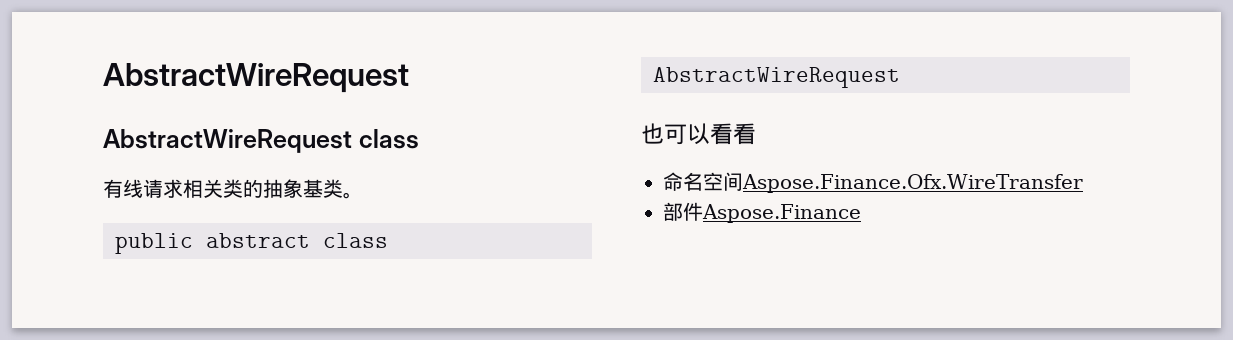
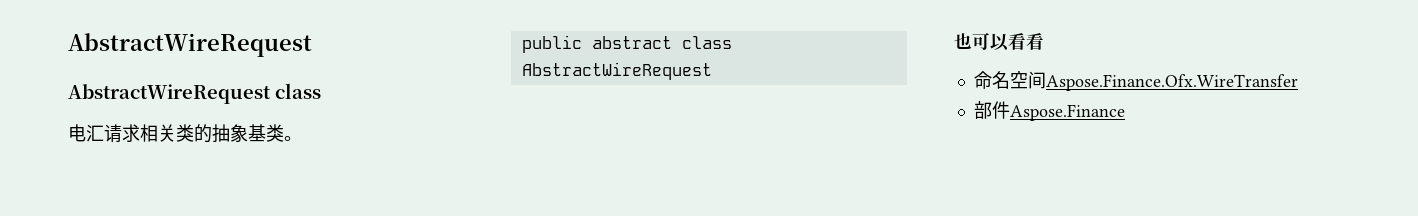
- 有线请求相关类的抽象基类。
+ 电汇请求相关类的抽象基类。

